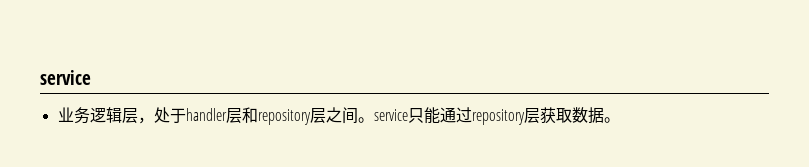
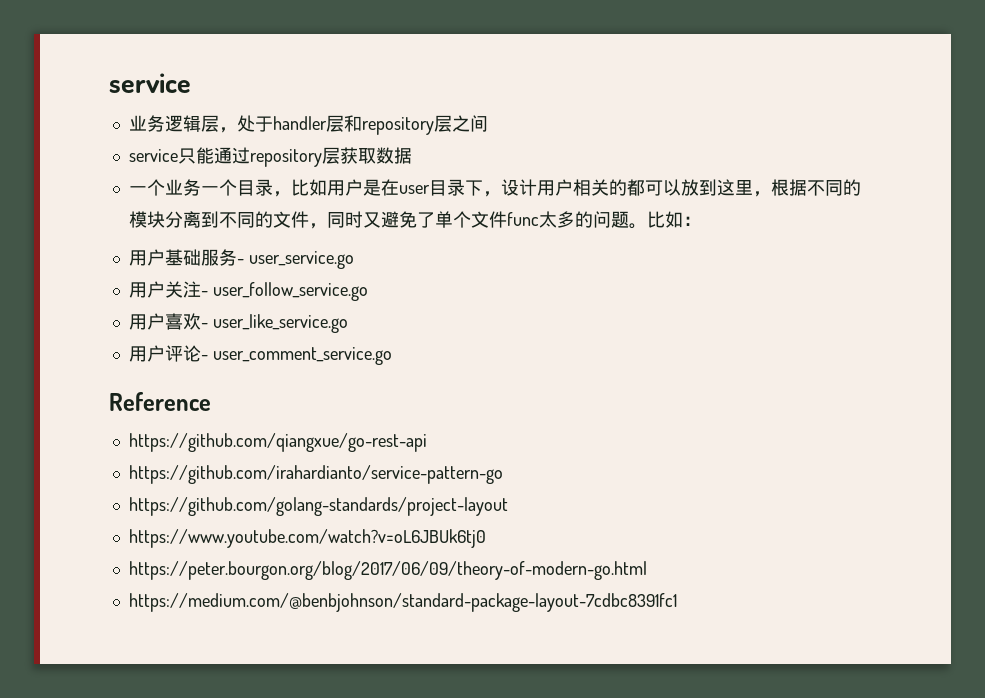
- 业务逻辑层，处于handler层和repository层之间。service只能通过repository层获取数据。
+ 业务逻辑层，处于handler层和repository层之间
+ service只能通过repository层获取数据
+ 一个业务一个目录，比如用户是在user目录下，设计用户相关的都可以放到这里，根据不同的模块分离到不同的文件，同时又避免了单个文件func太多的问题。比如：
+ 用户基础服务- user_service.go
+ 用户关注- user_follow_service.go
+ 用户喜欢- user_like_service.go
+ 用户评论- user_comment_service.go
+ Reference
+ https://github.com/qiangxue/go-rest-api
+ https://github.com/irahardianto/service-pattern-go
+ https://github.com/golang-standards/project-layout
+ https://www.youtube.com/watch?v=oL6JBUk6tj0
+ https://peter.bourgon.org/blog/2017/06/09/theory-of-modern-go.html
+ https://medium.com/@benbjohnson/standard-package-layout-7cdbc8391fc1

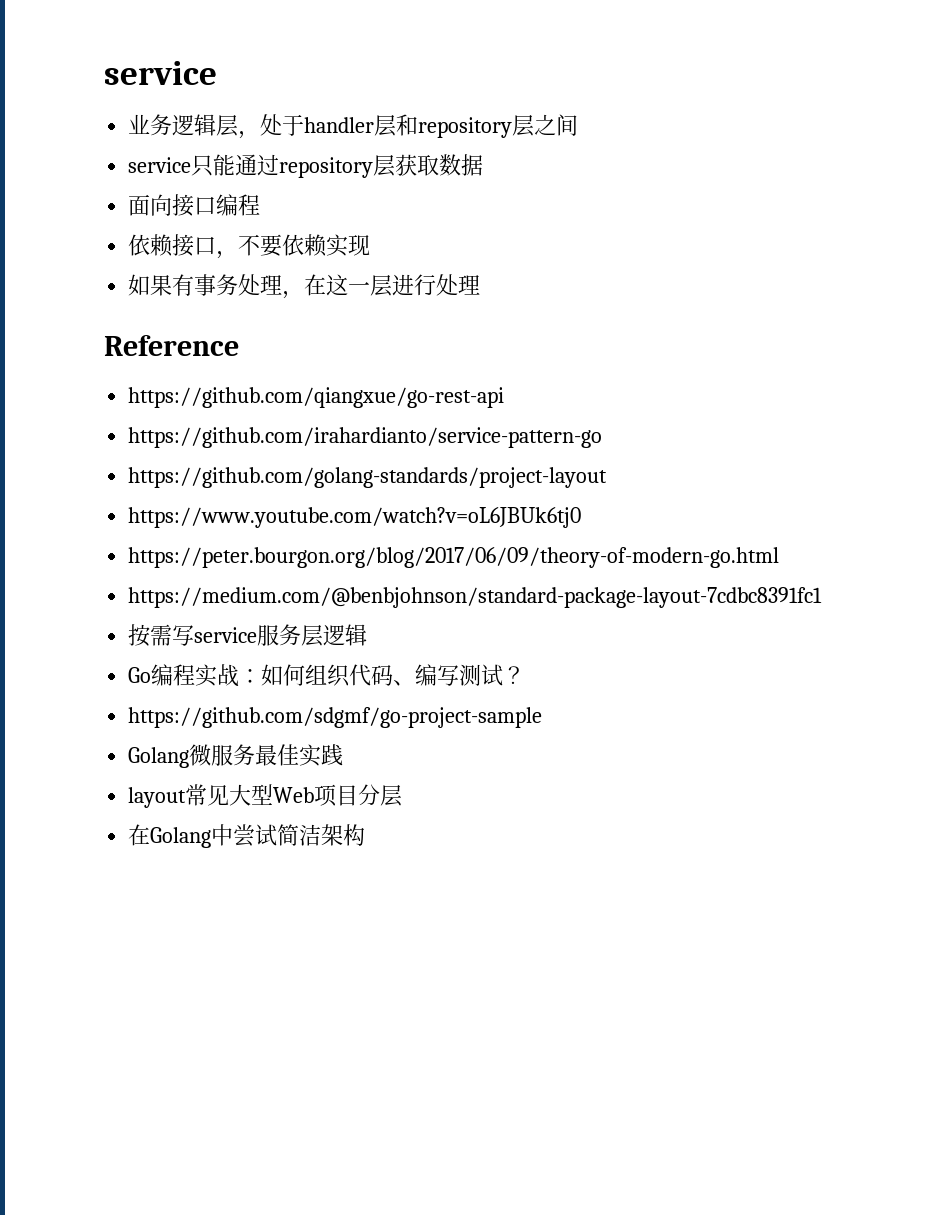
- 一个业务一个目录，比如用户是在user目录下，设计用户相关的都可以放到这里，根据不同的模块分离到不同的文件，同时又避免了单个文件func太多的问题。比如：
- 用户基础服务- user_service.go
- 用户关注- user_follow_service.go
- 用户喜欢- user_like_service.go
- 用户评论- user_comment_service.go
+ 面向接口编程
+ 依赖接口，不要依赖实现
+ 如果有事务处理，在这一层进行处理
+ 按需写service服务层逻辑
+ Go编程实战：如何组织代码、编写测试？
+ https://github.com/sdgmf/go-project-sample
+ Golang微服务最佳实践
+ layout常见大型Web项目分层
+ 在Golang中尝试简洁架构

